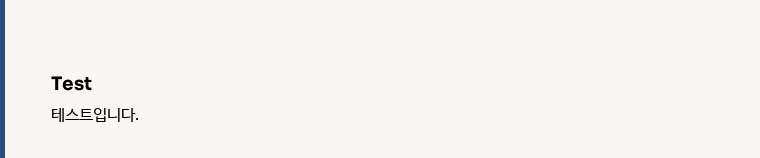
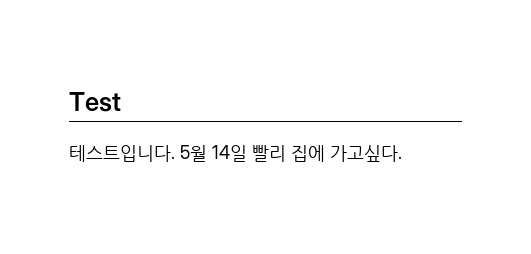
+ 5월 14일 빨리 집에 가고싶다.

